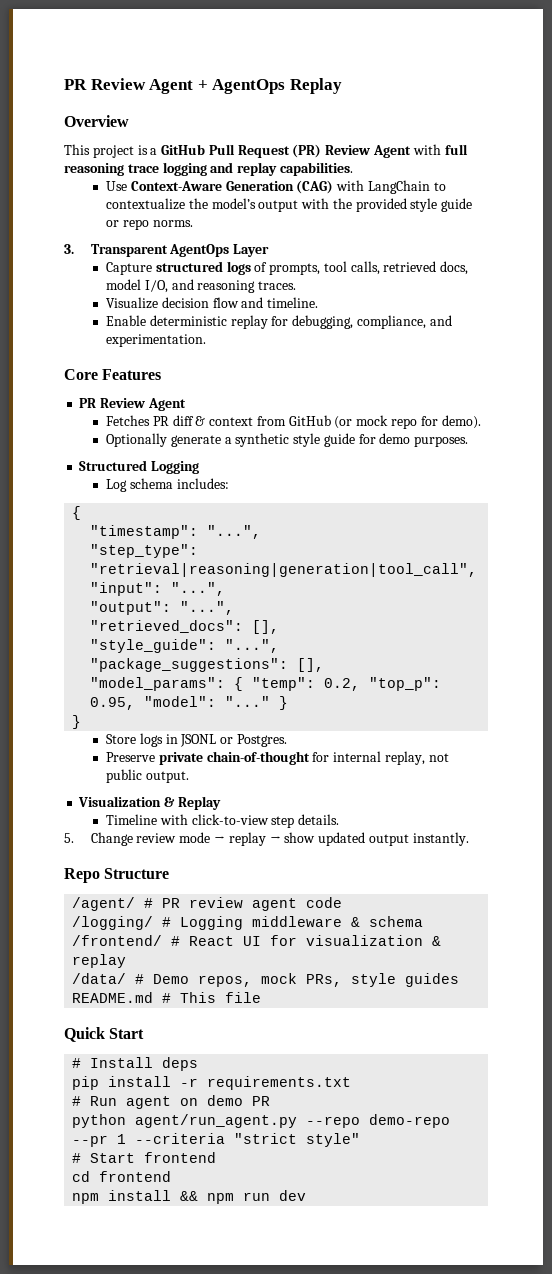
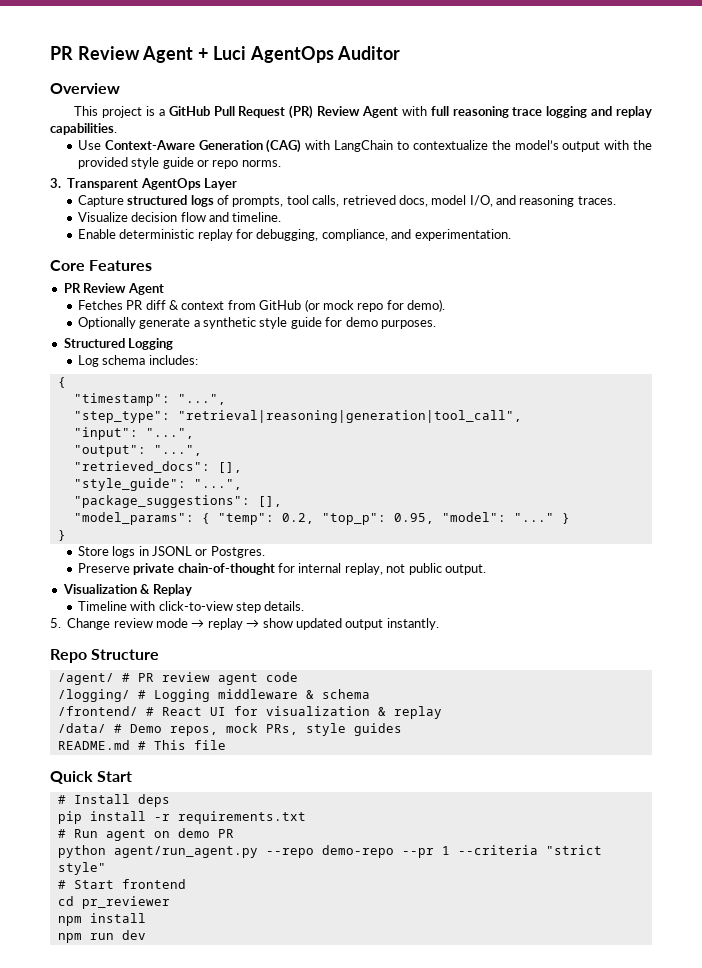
- PR Review Agent + AgentOps Replay
+ PR Review Agent + Luci AgentOps Auditor
- cd frontend
+ cd pr_reviewer
- npm install && npm run dev
+ npm install
+ npm run dev

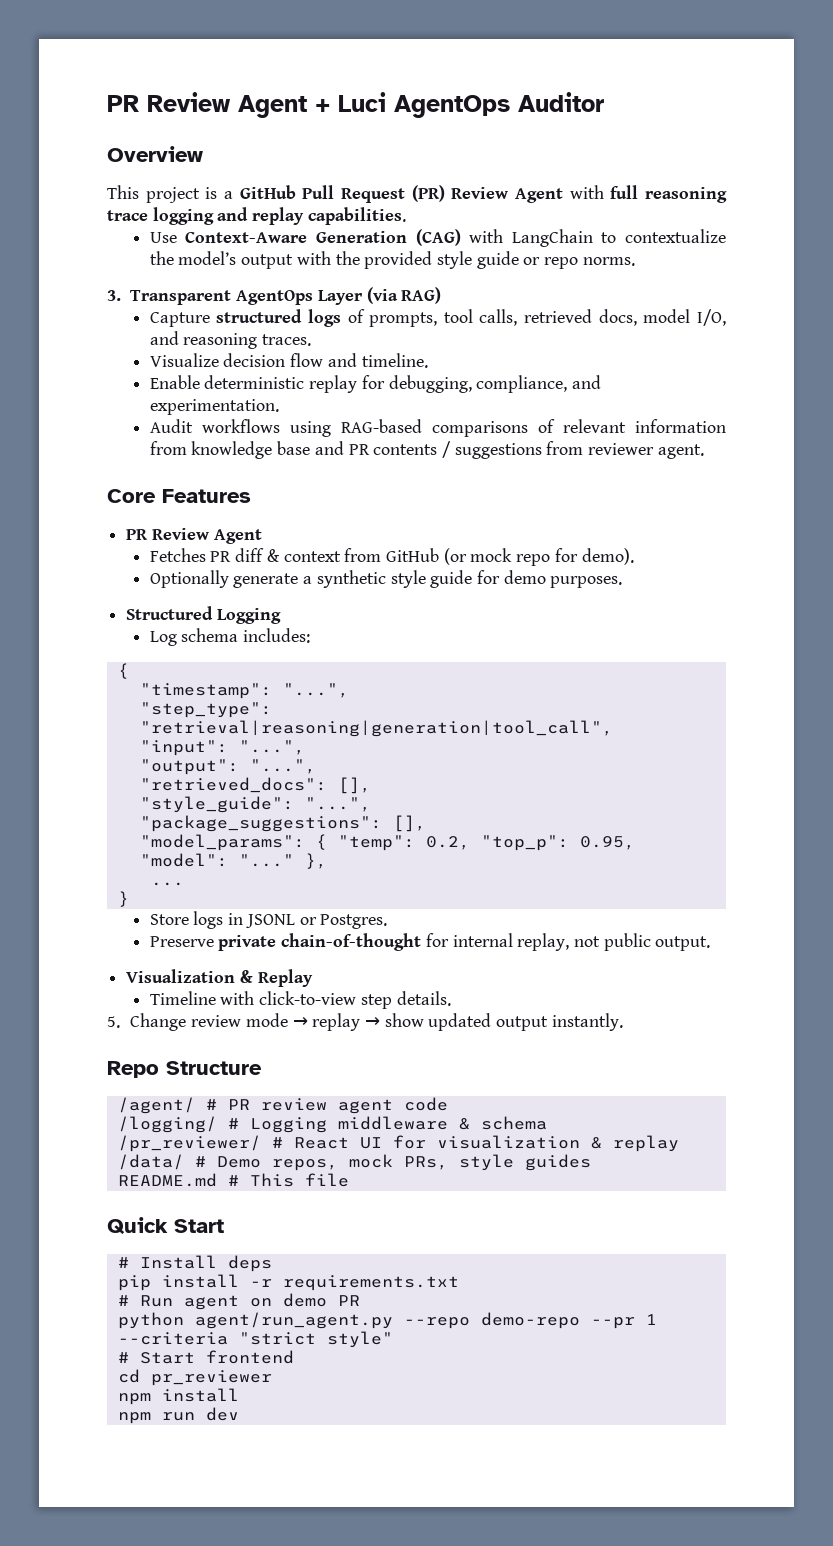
- 3. Transparent AgentOps Layer
+ 3. Transparent AgentOps Layer (via RAG)
+ Audit workflows using RAG-based comparisons of relevant information from knowledge base and PR contents / suggestions from reviewer agent.
- "model_params": { "temp": 0.2, "top_p": 0.95, "model": "..." }
+ "model_params": { "temp": 0.2, "top_p": 0.95, "model": "..." },
+ ...
- /frontend/ # React UI for visualization & replay
+ /pr_reviewer/ # React UI for visualization & replay

